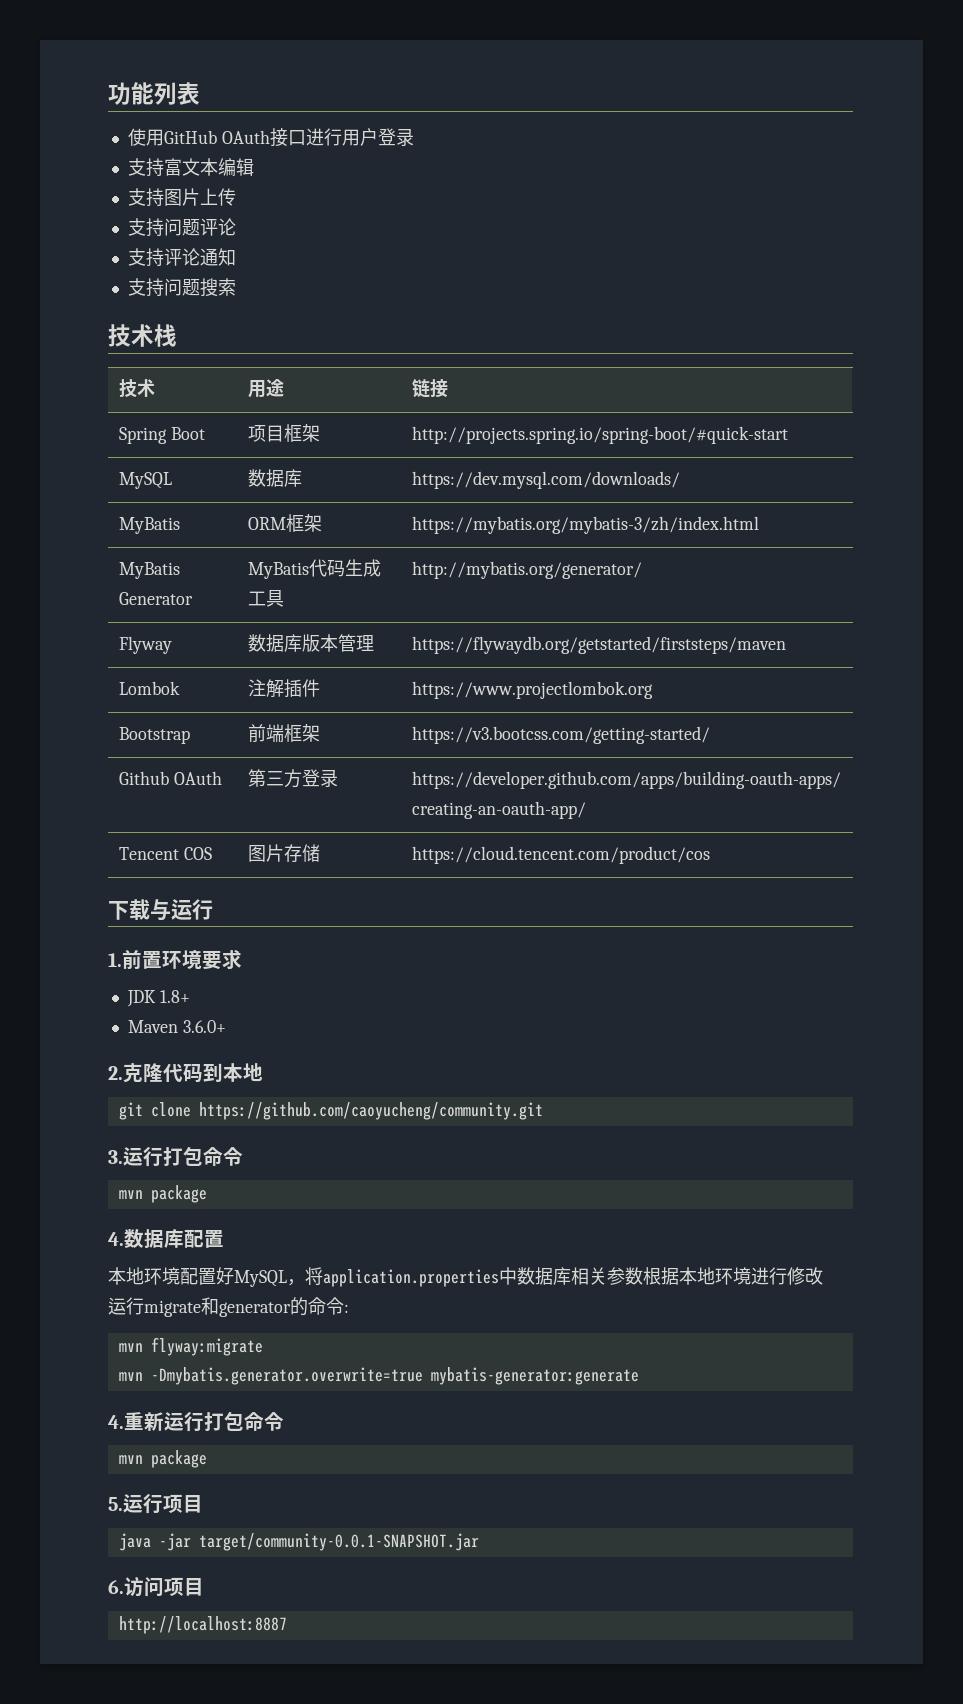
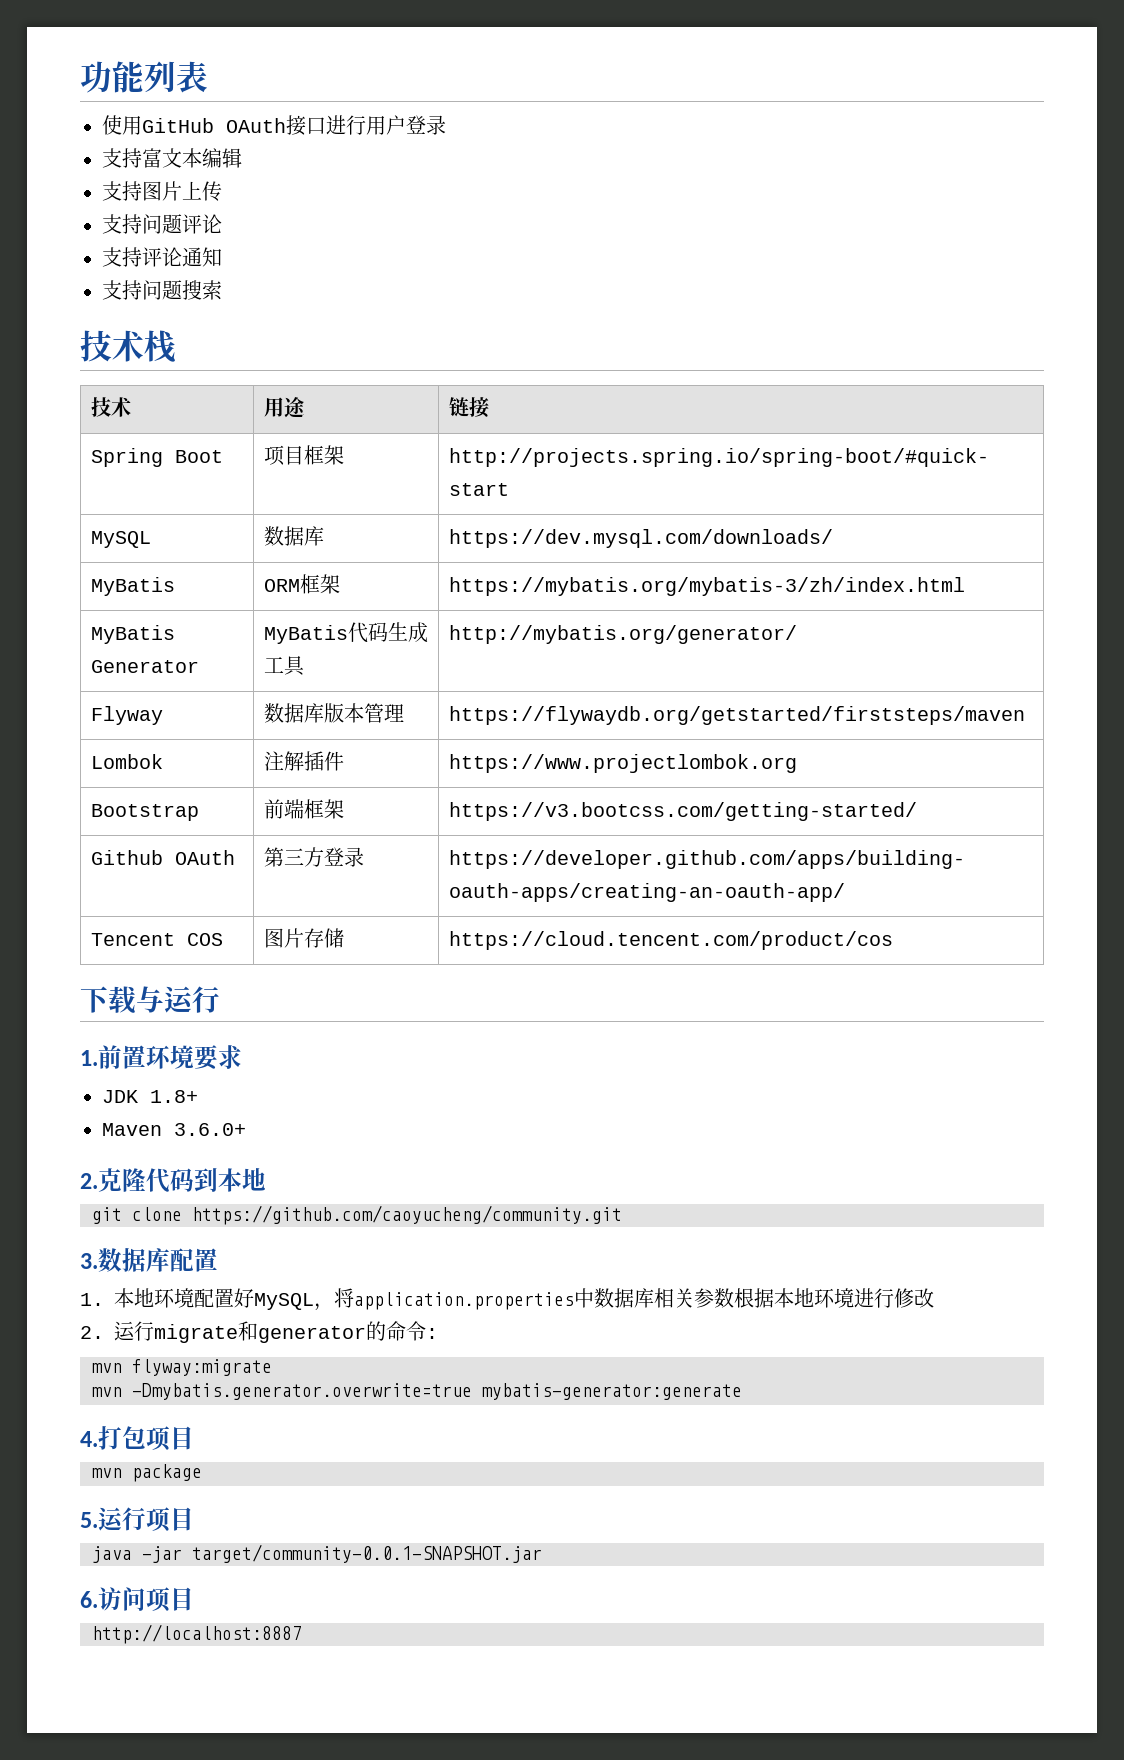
- 3.运行打包命令
- mvn package
- 4.数据库配置
+ 3.数据库配置
- 本地环境配置好MySQL，将application.properties中数据库相关参数根据本地环境进行修改
+ 1.本地环境配置好MySQL，将application.properties中数据库相关参数根据本地环境进行修改
- 运行migrate和generator的命令:
+ 2.运行migrate和generator的命令:
- 4.重新运行打包命令
+ 4.打包项目

